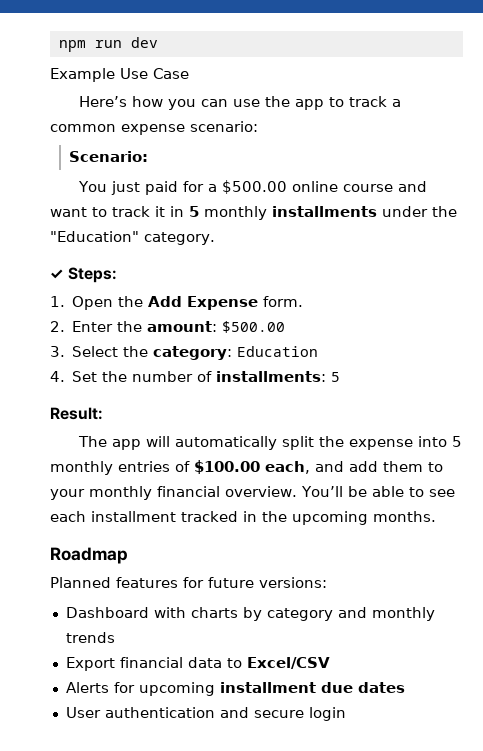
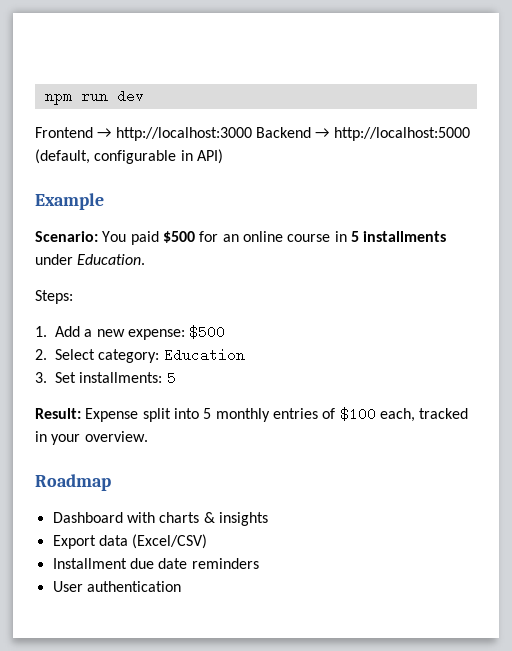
- Example Use Case
- Here’s how you can use the app to track a common expense scenario:
- Scenario:
- You just paid for a $500.00 online course and want to track it in 5 monthly installments under the "Education" category.
- ✓ Steps:
- 1. Open the Add Expense form.
- 2. Enter the amount: $500.00
- 3. Select the category: Education
- 4. Set the number of installments: 5
- Result:
- The app will automatically split the expense into 5 monthly entries of $100.00 each, and add them to your monthly financial overview. You’ll be able to see each installment tracked in the upcoming months.
+ Frontend → http://localhost:3000 Backend → http://localhost:5000 (default, configurable in API)
+ Example
+ Scenario: You paid $500 for an online course in 5 installments under Education.
+ Steps:
+ 1. Add a new expense: $500
+ 2. Select category: Education
+ 3. Set installments: 5
+ Result: Expense split into 5 monthly entries of $100 each, tracked in your overview.
  Roadmap
- Planned features for future versions:
- Dashboard with charts by category and monthly trends
- Export financial data to Excel/CSV
- Alerts for upcoming installment due dates
+ Dashboard with charts & insights
+ Export data (Excel/CSV)
+ Installment due date reminders
- User authentication and secure login
+ User authentication

